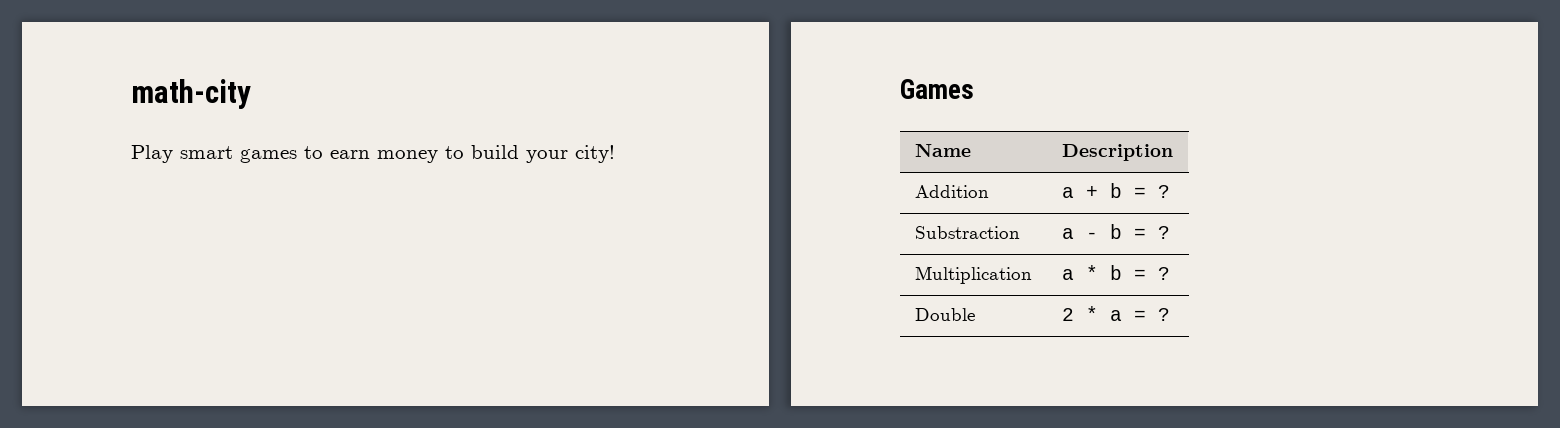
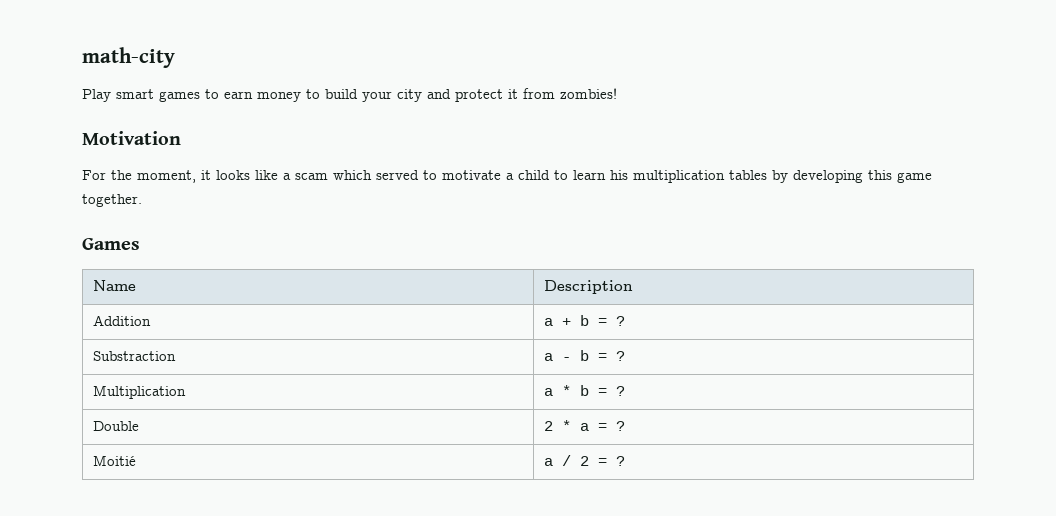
- Play smart games to earn money to build your city!
+ Play smart games to earn money to build your city and protect it from zombies!
+ Motivation
+ For the moment, it looks like a scam which served to motivate a child to learn his multiplication tables by developing this game together.
+ Moitié | a / 2 = ?

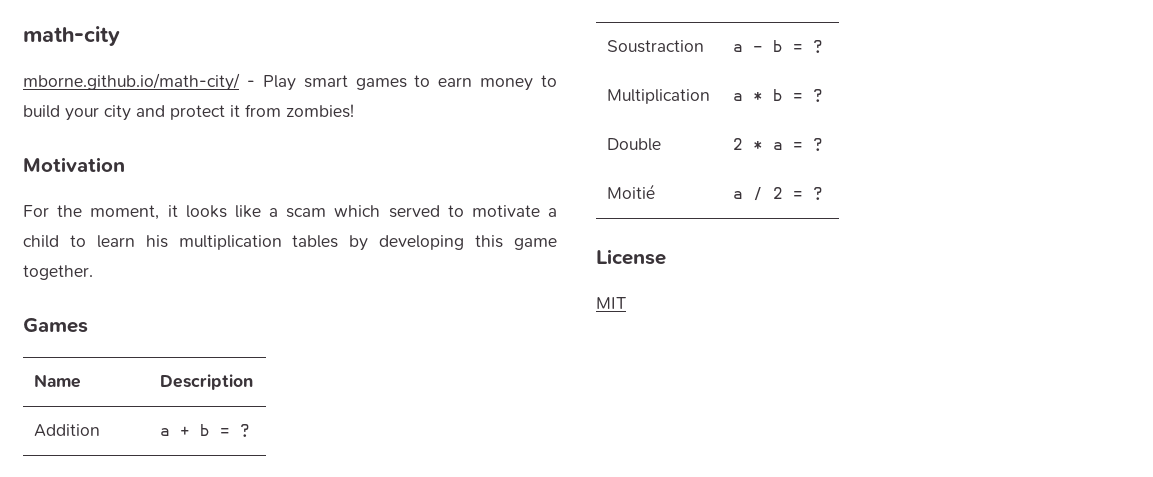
- Play smart games to earn money to build your city and protect it from zombies!
+ mborne.github.io/math-city/ - Play smart games to earn money to build your city and protect it from zombies!
- Substraction | a - b = ?
+ Soustraction | a - b = ?
+ License
+ MIT

